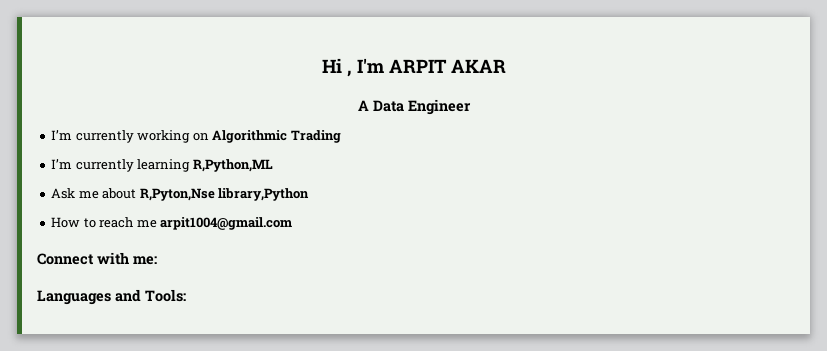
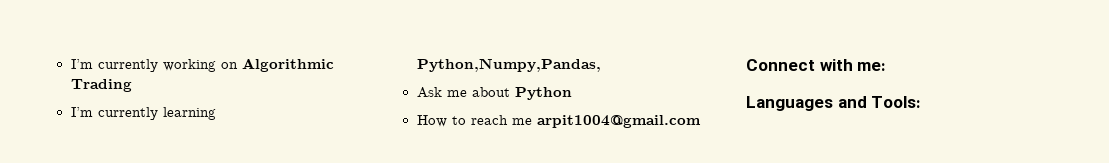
- Hi , I'm ARPIT AKAR
- A Data Engineer
- I’m currently learning R,Python,ML
+ I’m currently learning Python,Numpy,Pandas,
- Ask me about R,Pyton,Nse library,Python
+ Ask me about Python

